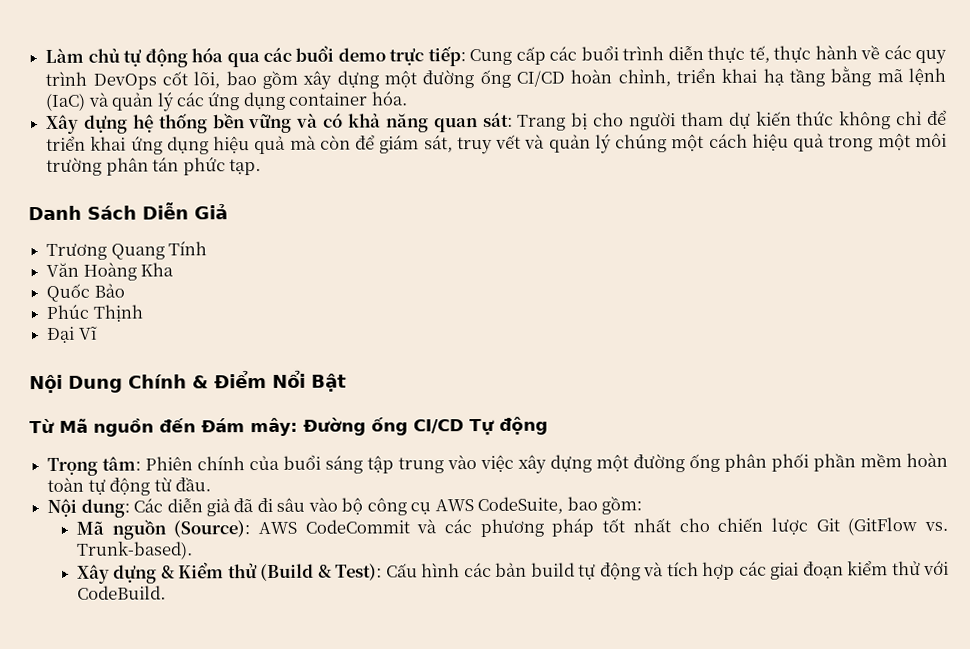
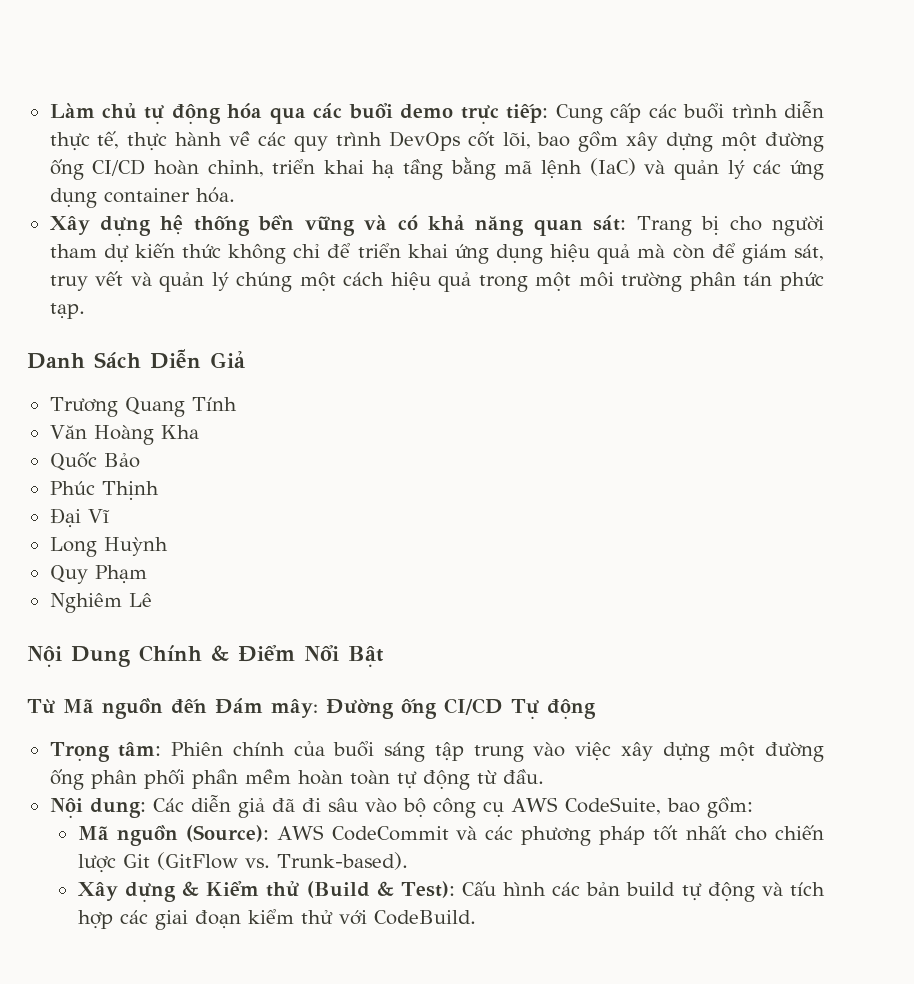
+ Long Huỳnh
+ Quy Phạm
+ Nghiêm Lê

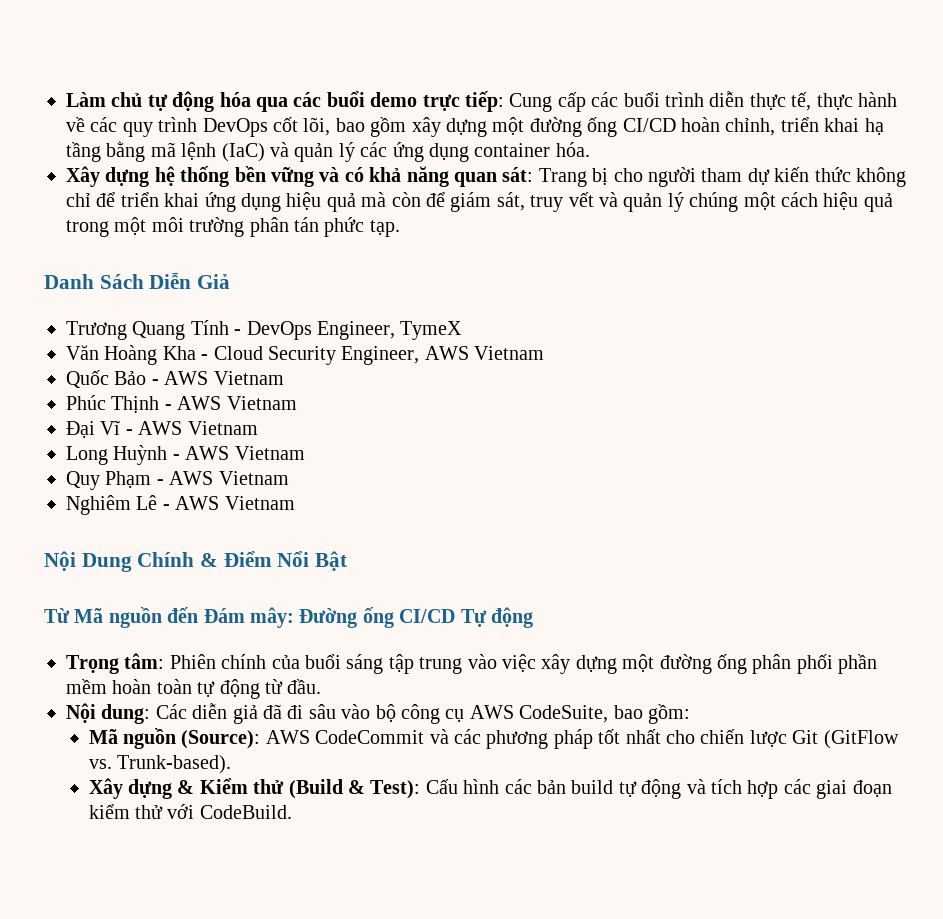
- Trương Quang Tính
+ Trương Quang Tính - DevOps Engineer, TymeX
- Văn Hoàng Kha
+ Văn Hoàng Kha - Cloud Security Engineer, AWS Vietnam
- Quốc Bảo
+ Quốc Bảo - AWS Vietnam
- Phúc Thịnh
+ Phúc Thịnh - AWS Vietnam
- Đại Vĩ
+ Đại Vĩ - AWS Vietnam
- Long Huỳnh
+ Long Huỳnh - AWS Vietnam
- Quy Phạm
+ Quy Phạm - AWS Vietnam
- Nghiêm Lê
+ Nghiêm Lê - AWS Vietnam

